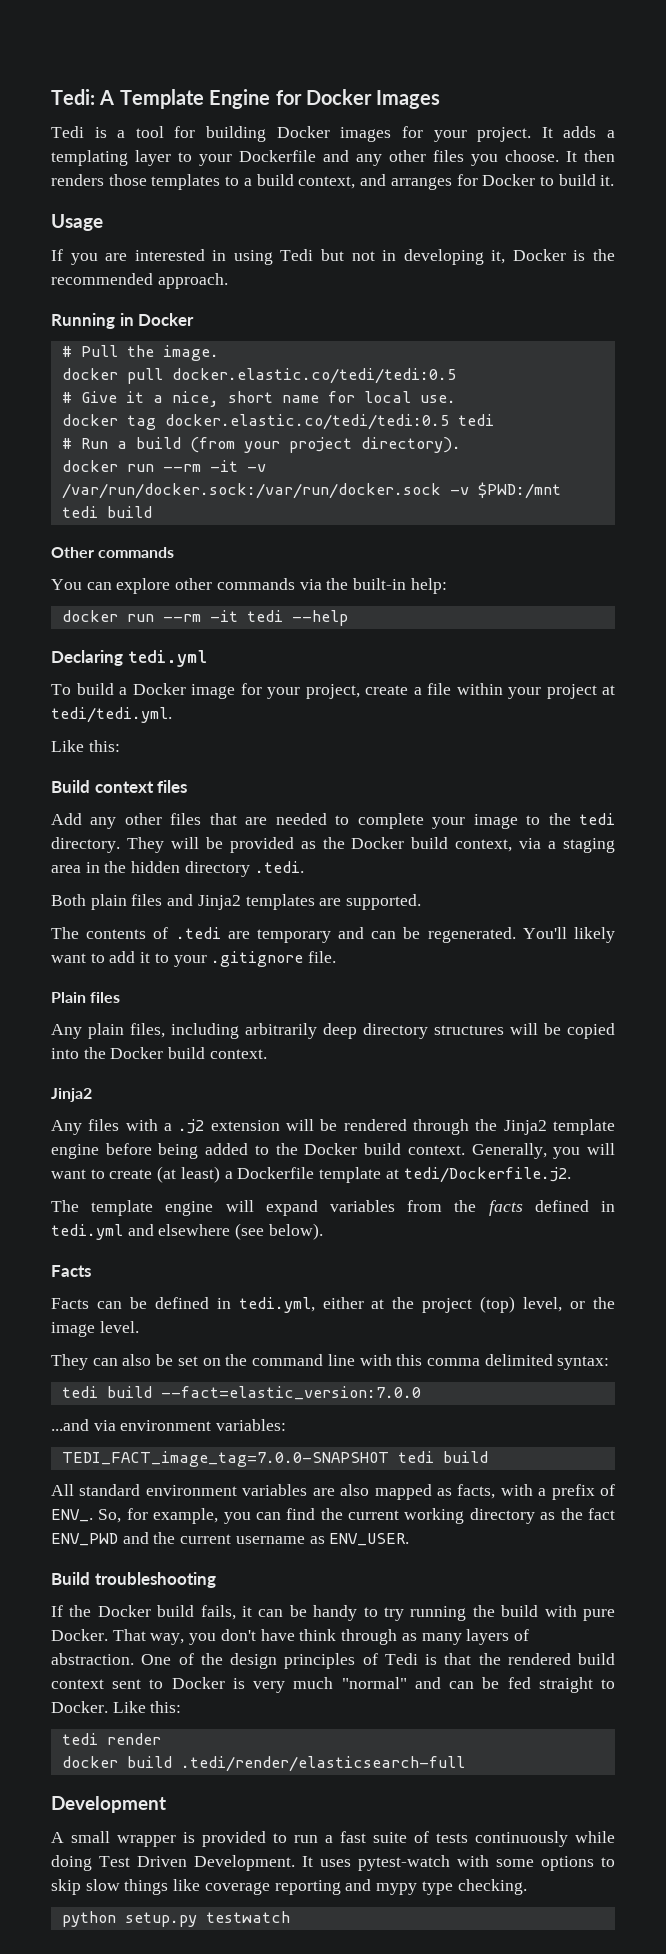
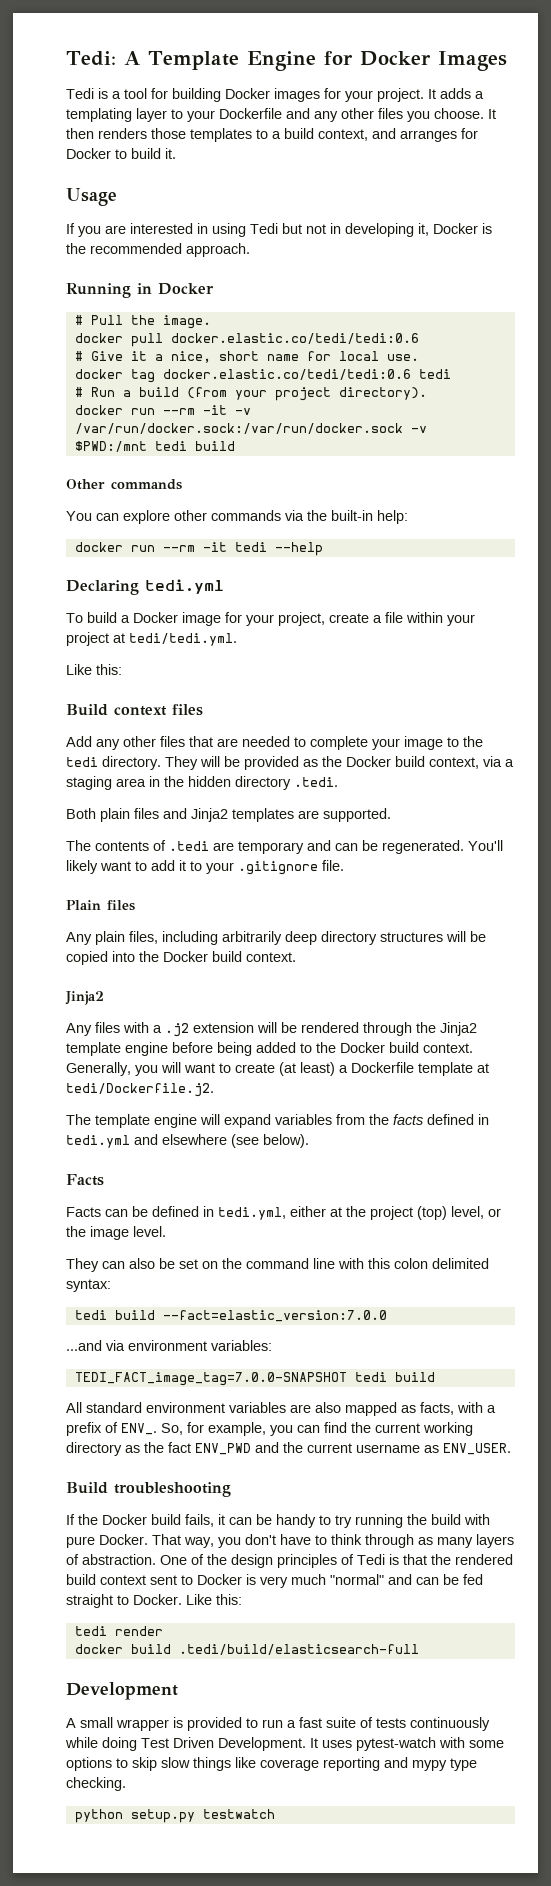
- docker pull docker.elastic.co/tedi/tedi:0.5
+ docker pull docker.elastic.co/tedi/tedi:0.6
- docker tag docker.elastic.co/tedi/tedi:0.5 tedi
+ docker tag docker.elastic.co/tedi/tedi:0.6 tedi
- They can also be set on the command line with this comma delimited syntax:
+ They can also be set on the command line with this colon delimited syntax:
- That way, you don't have think through as many layers of abstraction.
+ That way, you don't have to think through as many layers of abstraction.
- docker build .tedi/render/elasticsearch-full
+ docker build .tedi/build/elasticsearch-full

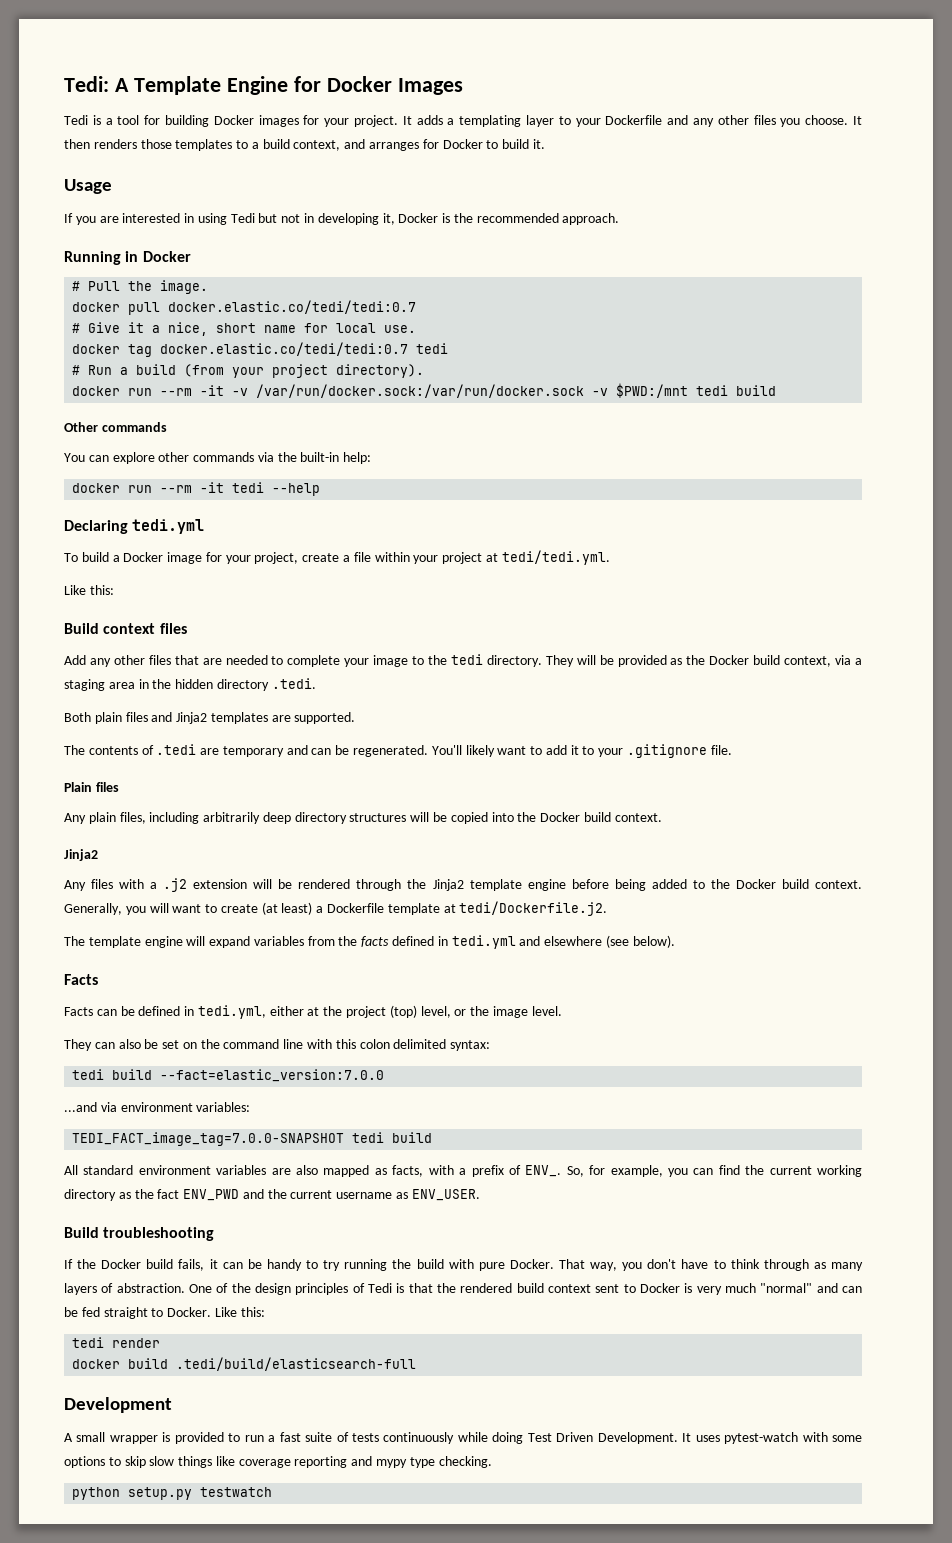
- docker pull docker.elastic.co/tedi/tedi:0.6
+ docker pull docker.elastic.co/tedi/tedi:0.7
- docker tag docker.elastic.co/tedi/tedi:0.6 tedi
+ docker tag docker.elastic.co/tedi/tedi:0.7 tedi

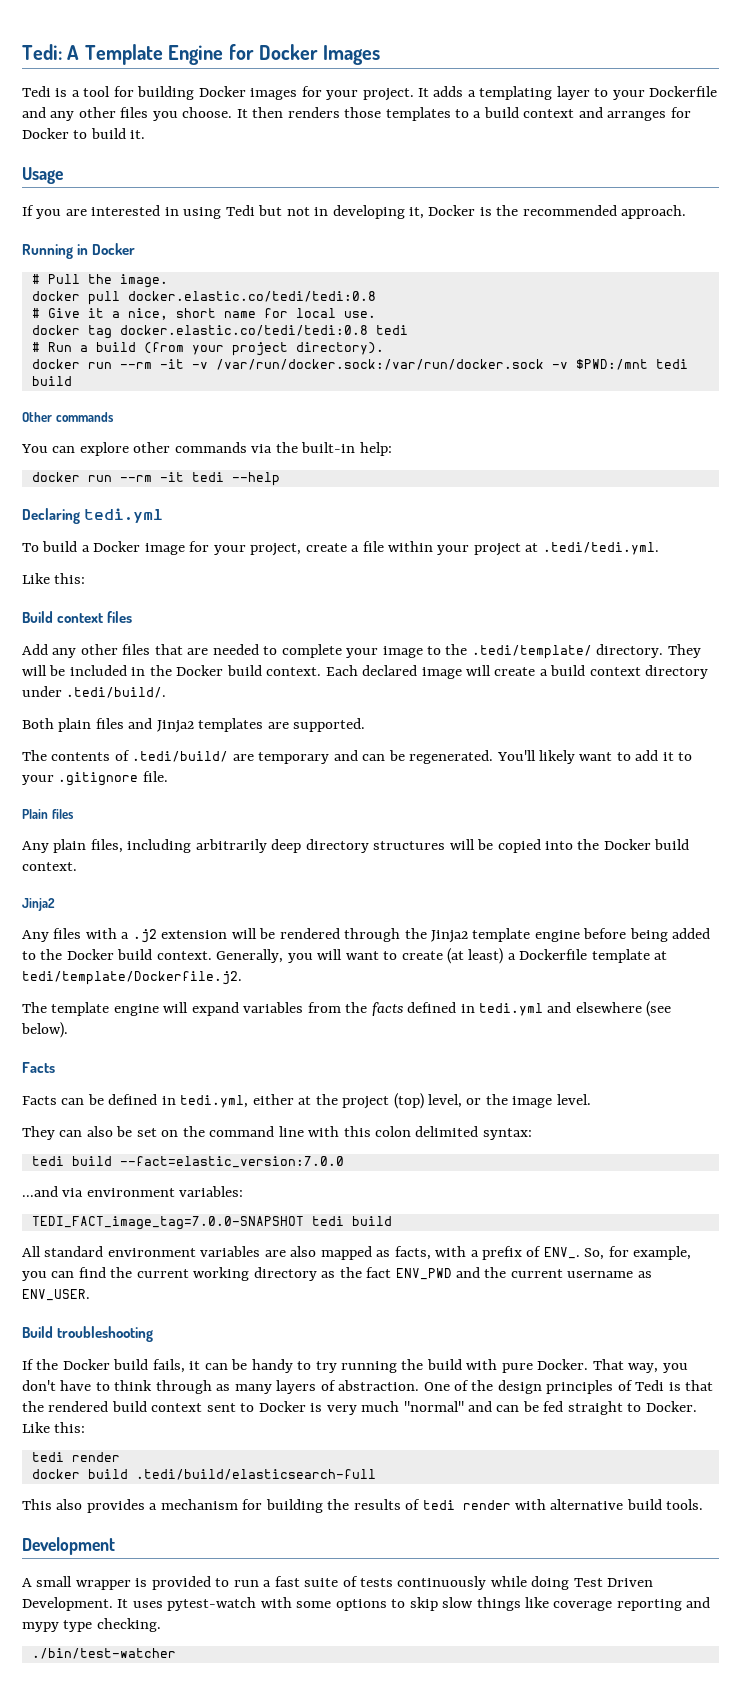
- It then renders those templates to a build context, and arranges for Docker to build it.
+ It then renders those templates to a build context and arranges for Docker to build it.
- docker pull docker.elastic.co/tedi/tedi:0.7
+ docker pull docker.elastic.co/tedi/tedi:0.8
- docker tag docker.elastic.co/tedi/tedi:0.7 tedi
+ docker tag docker.elastic.co/tedi/tedi:0.8 tedi
- To build a Docker image for your project, create a file within your project at tedi/tedi.yml.
+ To build a Docker image for your project, create a file within your project at .tedi/tedi.yml.
- Add any other files that are needed to complete your image to the tedi directory.
+ Add any other files that are needed to complete your image to the .tedi/template/ directory.
- They will be provided as the Docker build context, via a staging area in the hidden directory .tedi.
+ They will be included in the Docker build context. Each declared image will create a build context directory under .tedi/build/.
- The contents of .tedi are temporary and can be regenerated.
+ The contents of .tedi/build/ are temporary and can be regenerated.
- Generally, you will want to create (at least) a Dockerfile template at tedi/Dockerfile.j2.
+ Generally, you will want to create (at least) a Dockerfile template at tedi/template/Dockerfile.j2.
+ This also provides a mechanism for building the results of tedi render with alternative build tools.
- python setup.py testwatch
+ ./bin/test-watcher

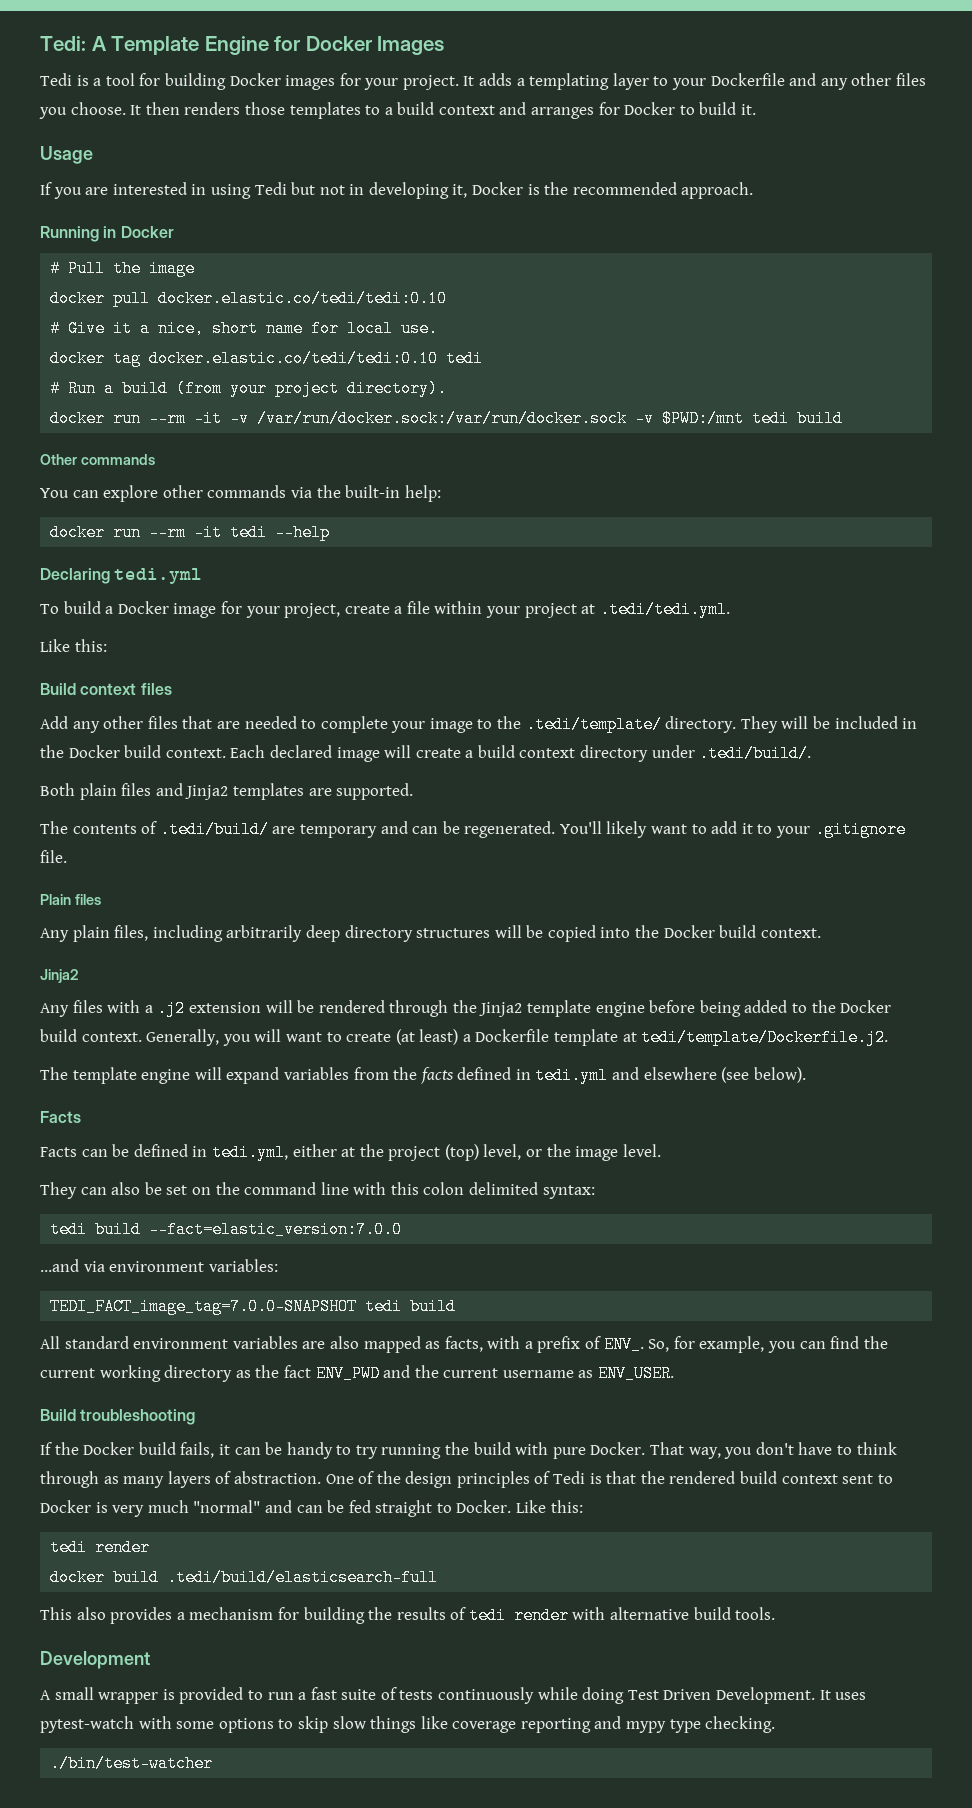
- # Pull the image.
+ # Pull the image
- docker pull docker.elastic.co/tedi/tedi:0.8
+ docker pull docker.elastic.co/tedi/tedi:0.10
- docker tag docker.elastic.co/tedi/tedi:0.8 tedi
+ docker tag docker.elastic.co/tedi/tedi:0.10 tedi

